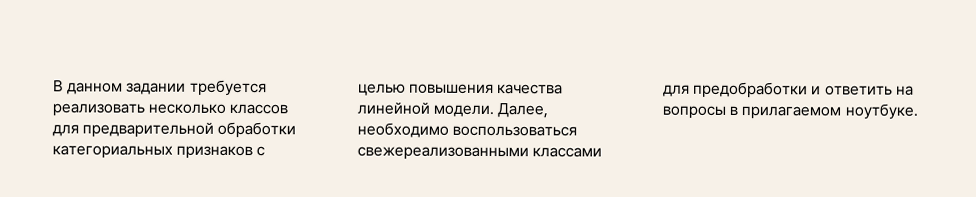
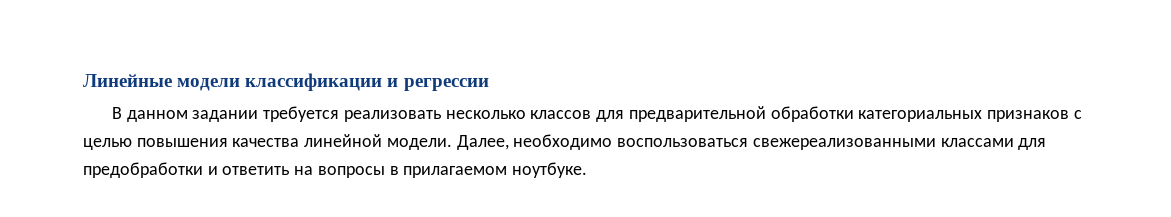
+ Линейные модели классификации и регрессии

